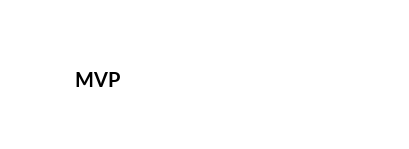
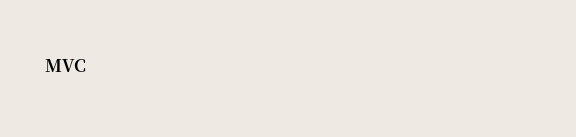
- MVP
+ MVC

